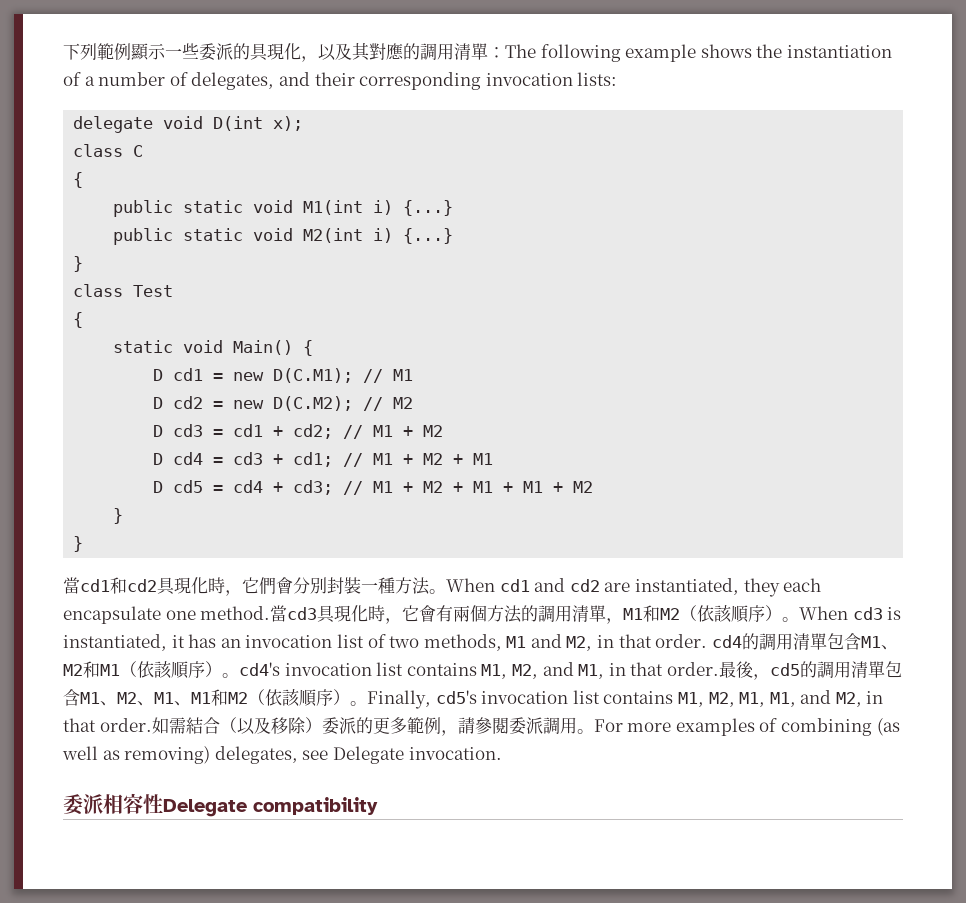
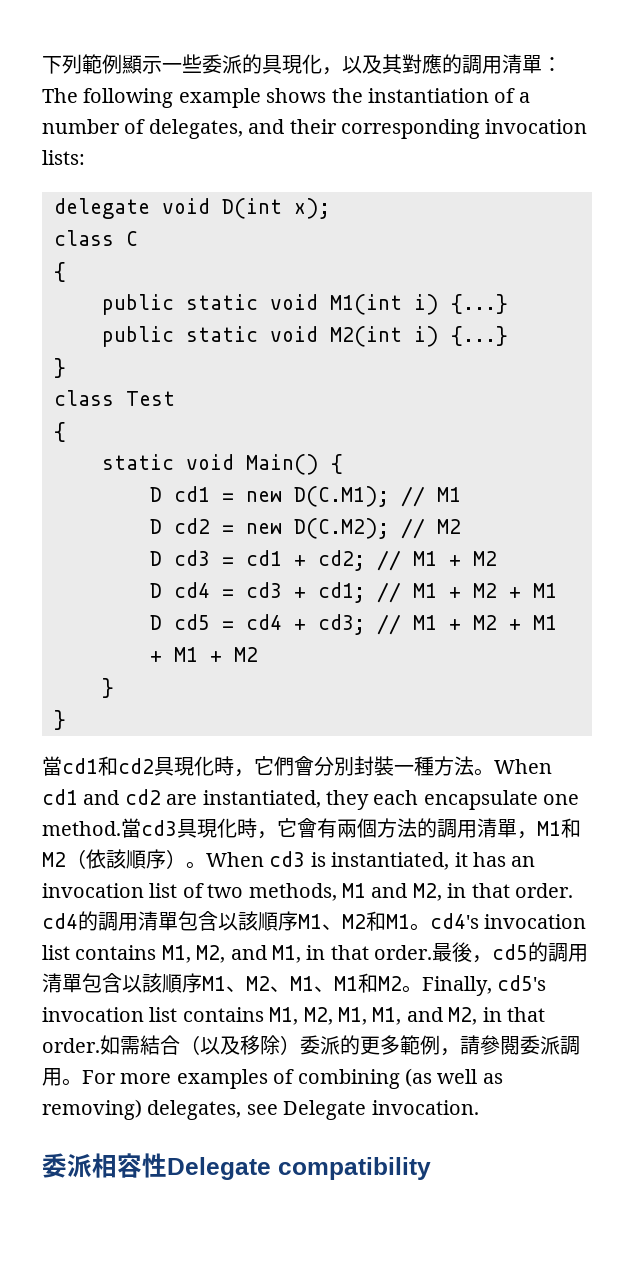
- When cd3 is instantiated, it has an invocation list of two methods, M1 and M2, in that order. cd4的調用清單包含M1、M2和M1（依該順序）。cd4's invocation list contains M1, M2, and M1, in that order.
+ When cd3 is instantiated, it has an invocation list of two methods, M1 and M2, in that order. cd4的調用清單包含以該順序M1、M2和M1。cd4's invocation list contains M1, M2, and M1, in that order.
- 最後，cd5的調用清單包含M1、M2、M1、M1和M2（依該順序）。
+ 最後，cd5的調用清單包含以該順序M1、M2、M1、M1和M2。

